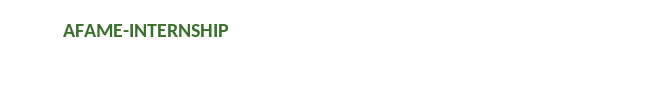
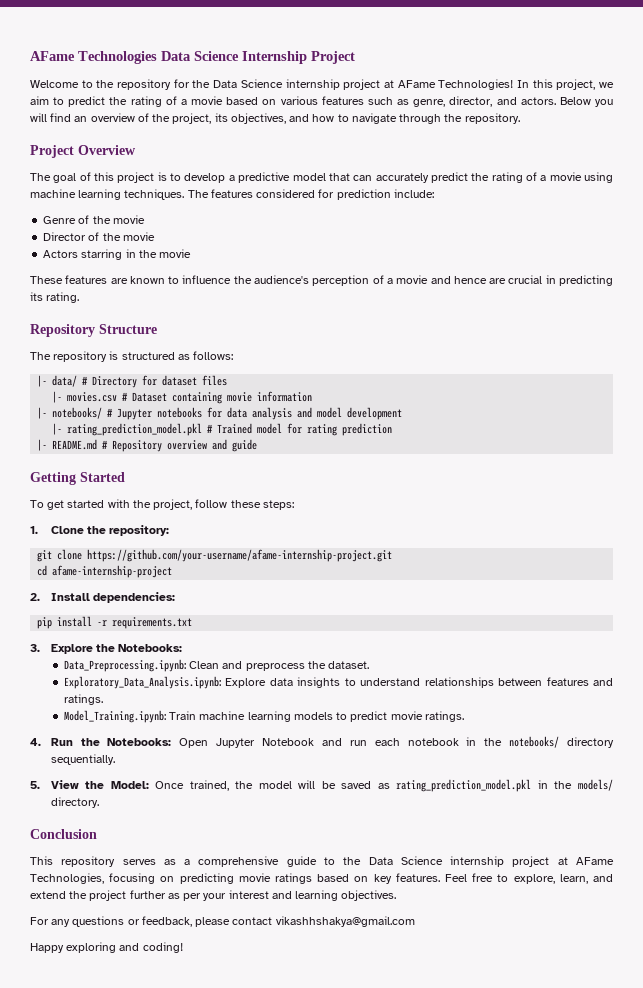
- AFAME-INTERNSHIP
+ AFame Technologies Data Science Internship Project
+ Welcome to the repository for the Data Science internship project at AFame Technologies! In this project, we aim to predict the rating of a movie based on various features such as genre, director, and actors. Below you will find an overview of the project, its objectives, and how to navigate through the repository.
+ Project Overview
+ The goal of this project is to develop a predictive model that can accurately predict the rating of a movie using machine learning techniques. The features considered for prediction include:
+ Genre of the movie
+ Director of the movie
+ Actors starring in the movie
+ These features are known to influence the audience's perception of a movie and hence are crucial in predicting its rating.
+ Repository Structure
+ The repository is structured as follows:
+ |- data/ # Directory for dataset files
+ |- movies.csv # Dataset containing movie information
+ |- notebooks/ # Jupyter notebooks for data analysis and model development
+ |- rating_prediction_model.pkl # Trained model for rating prediction
+ |- README.md # Repository overview and guide
+ Getting Started
+ To get started with the project, follow these steps:
+ 1. Clone the repository:
+ git clone https://github.com/your-username/afame-internship-project.git
+ cd afame-internship-project
+ 2. Install dependencies:
+ pip install -r requirements.txt
+ 3. Explore the Notebooks:
+ Data_Preprocessing.ipynb: Clean and preprocess the dataset.
+ Exploratory_Data_Analysis.ipynb: Explore data insights to understand relationships between features and ratings.
+ Model_Training.ipynb: Train machine learning models to predict movie ratings.
+ 4. Run the Notebooks: Open Jupyter Notebook and run each notebook in the notebooks/ directory sequentially.
+ 5. View the Model: Once trained, the model will be saved as rating_prediction_model.pkl in the models/ directory.
+ Conclusion
+ This repository serves as a comprehensive guide to the Data Science internship project at AFame Technologies, focusing on predicting movie ratings based on key features. Feel free to explore, learn, and extend the project further as per your interest and learning objectives.
+ For any questions or feedback, please contact vikashhshakya@gmail.com
+ Happy exploring and coding!

